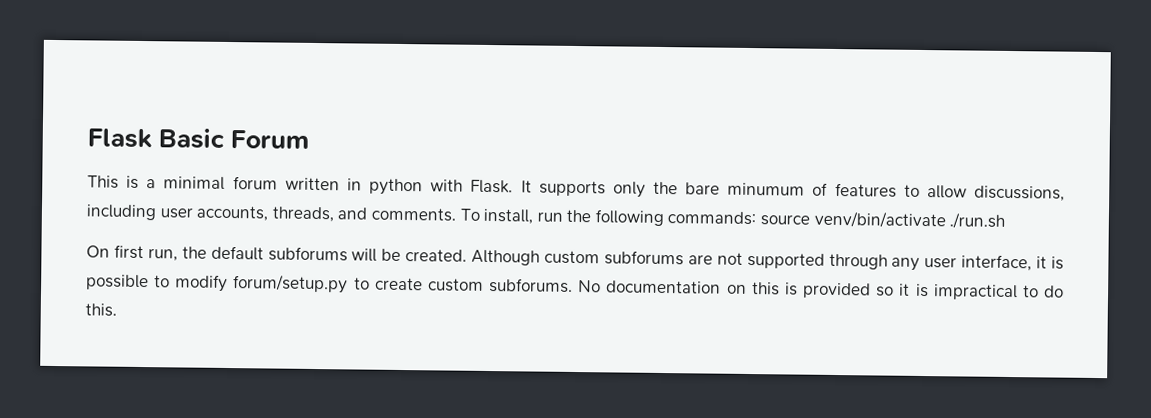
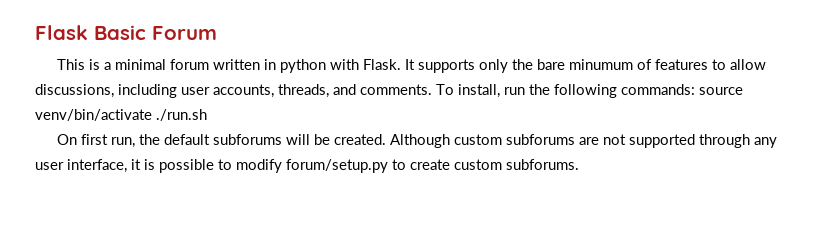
- No documentation on this is provided so it is impractical to do this.

